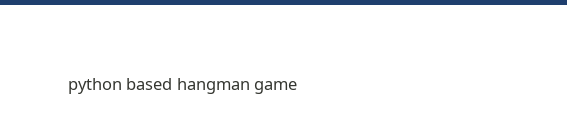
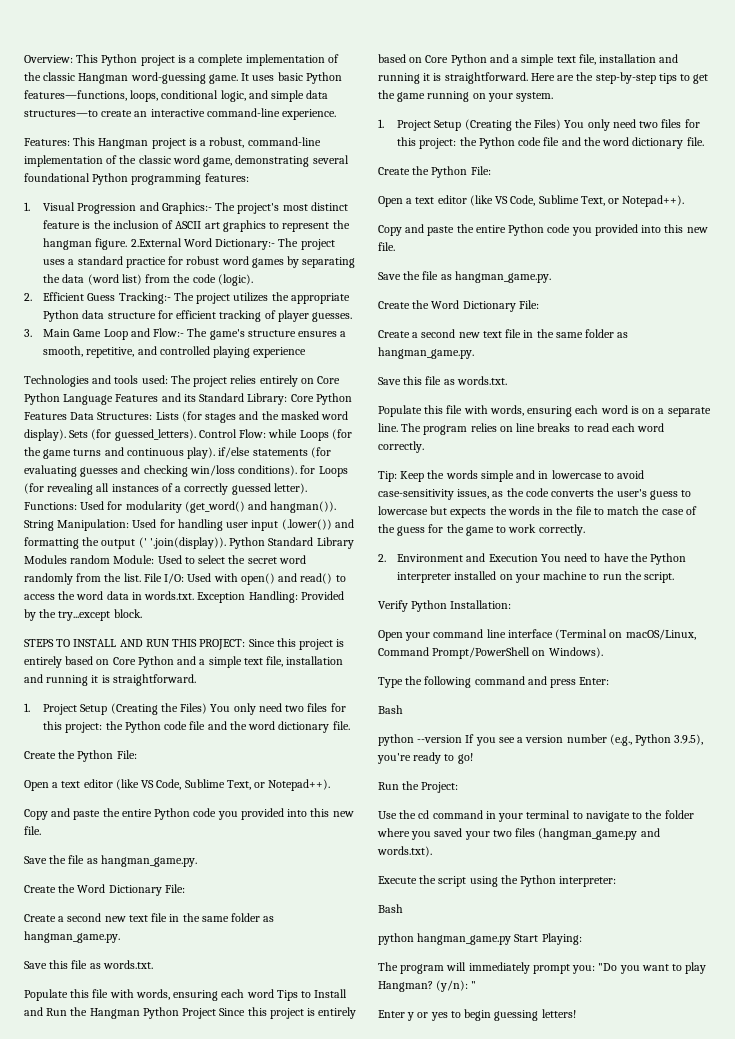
- python based hangman game
+ Overview: This Python project is a complete implementation of the classic Hangman word-guessing game. It uses basic Python features—functions, loops, conditional logic, and simple data structures—to create an interactive command-line experience.
+ Features: This Hangman project is a robust, command-line implementation of the classic word game, demonstrating several foundational Python programming features:
+ 1. Visual Progression and Graphics:- The project's most distinct feature is the inclusion of ASCII art graphics to represent the hangman figure. 2.External Word Dictionary:- The project uses a standard practice for robust word games by separating the data (word list) from the code (logic).
+ 2. Efficient Guess Tracking:- The project utilizes the appropriate Python data structure for efficient tracking of player guesses.
+ 3. Main Game Loop and Flow:- The game's structure ensures a smooth, repetitive, and controlled playing experience
+ Technologies and tools used: The project relies entirely on Core Python Language Features and its Standard Library: Core Python Features Data Structures: Lists (for stages and the masked word display). Sets (for guessed_letters). Control Flow: while Loops (for the game turns and continuous play). if/else statements (for evaluating guesses and checking win/loss conditions). for Loops (for revealing all instances of a correctly guessed letter). Functions: Used for modularity (get_word() and hangman()). String Manipulation: Used for handling user input (.lower()) and formatting the output (' '.join(display)). Python Standard Library Modules random Module: Used to select the secret word randomly from the list. File I/O: Used with open() and read() to access the word data in words.txt. Exception Handling: Provided by the try...except block.
+ STEPS TO INSTALL AND RUN THIS PROJECT: Since this project is entirely based on Core Python and a simple text file, installation and running it is straightforward.
+ 1. Project Setup (Creating the Files) You only need two files for this project: the Python code file and the word dictionary file.
+ Create the Python File:
+ Open a text editor (like VS Code, Sublime Text, or Notepad++).
+ Copy and paste the entire Python code you provided into this new file.
+ Save the file as hangman_game.py.
+ Create the Word Dictionary File:
+ Create a second new text file in the same folder as hangman_game.py.
+ Save this file as words.txt.
+ Populate this file with words, ensuring each word Tips to Install and Run the Hangman Python Project Since this project is entirely based on Core Python and a simple text file, installation and running it is straightforward. Here are the step-by-step tips to get the game running on your system.
+ 1. Project Setup (Creating the Files) You only need two files for this project: the Python code file and the word dictionary file.
+ Create the Python File:
+ Open a text editor (like VS Code, Sublime Text, or Notepad++).
+ Copy and paste the entire Python code you provided into this new file.
+ Save the file as hangman_game.py.
+ Create the Word Dictionary File:
+ Create a second new text file in the same folder as hangman_game.py.
+ Save this file as words.txt.
+ Populate this file with words, ensuring each word is on a separate line. The program relies on line breaks to read each word correctly.
+ Tip: Keep the words simple and in lowercase to avoid case-sensitivity issues, as the code converts the user's guess to lowercase but expects the words in the file to match the case of the guess for the game to work correctly.
+ 2. Environment and Execution You need to have the Python interpreter installed on your machine to run the script.
+ Verify Python Installation:
+ Open your command line interface (Terminal on macOS/Linux, Command Prompt/PowerShell on Windows).
+ Type the following command and press Enter:
+ Bash
+ python --version If you see a version number (e.g., Python 3.9.5), you're ready to go!
+ Run the Project:
+ Use the cd command in your terminal to navigate to the folder where you saved your two files (hangman_game.py and words.txt).
+ Execute the script using the Python interpreter:
+ Bash
+ python hangman_game.py Start Playing:
+ The program will immediately prompt you: "Do you want to play Hangman? (y/n): "
+ Enter y or yes to begin guessing letters!

